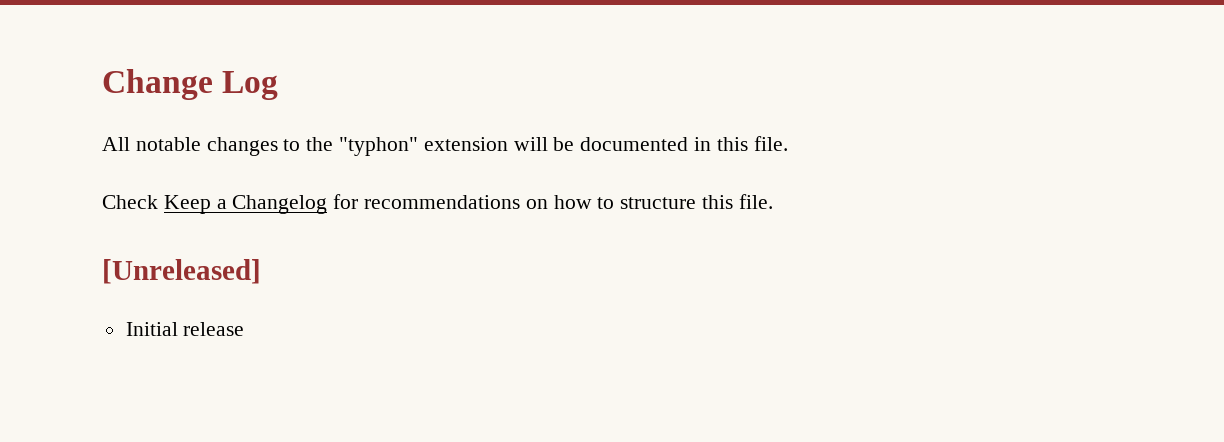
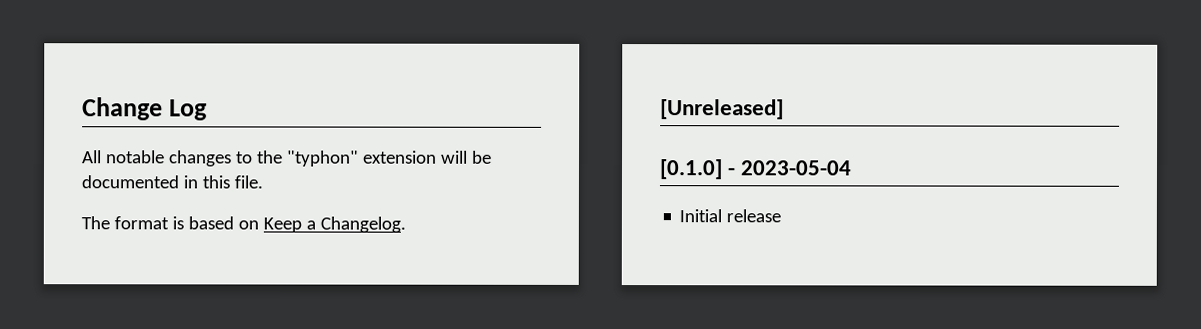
- Check Keep a Changelog for recommendations on how to structure this file.
+ The format is based on Keep a Changelog.
  [Unreleased]
+ [0.1.0] - 2023-05-04

